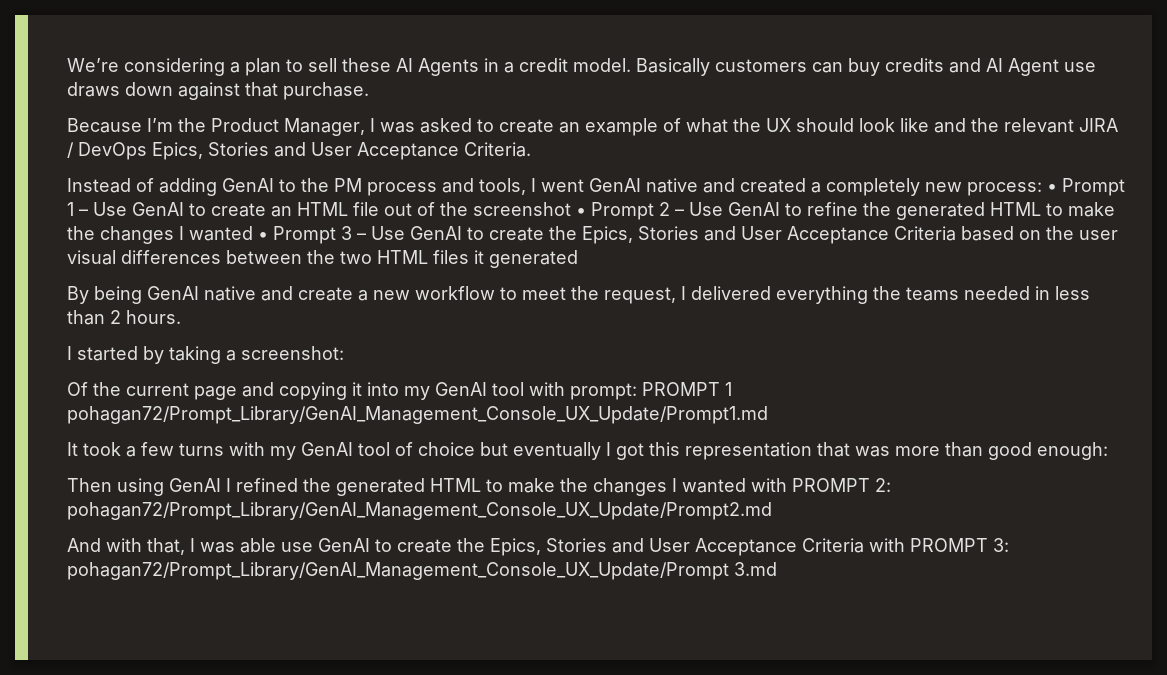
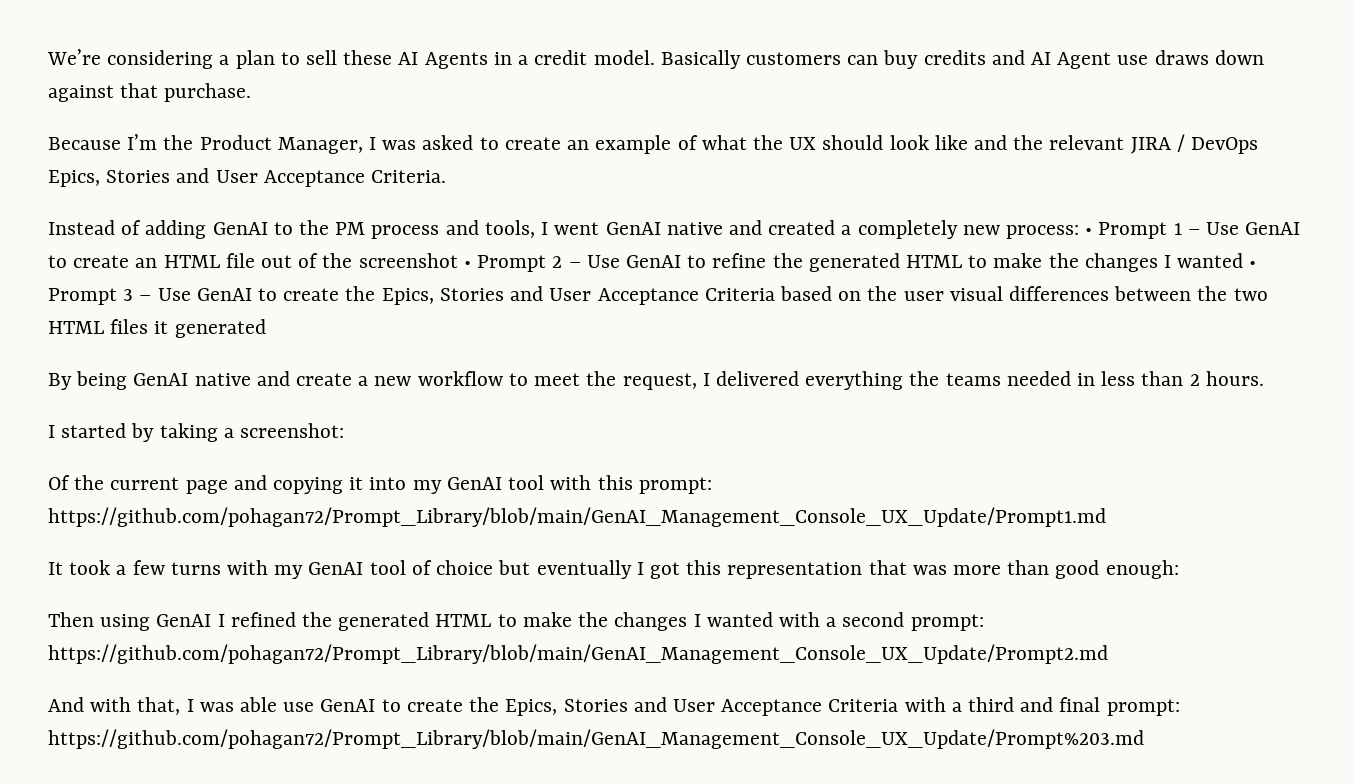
- Of the current page and copying it into my GenAI tool with prompt: PROMPT 1 pohagan72/Prompt_Library/GenAI_Management_Console_UX_Update/Prompt1.md
+ Of the current page and copying it into my GenAI tool with this prompt: https://github.com/pohagan72/Prompt_Library/blob/main/GenAI_Management_Console_UX_Update/Prompt1.md
- Then using GenAI I refined the generated HTML to make the changes I wanted with PROMPT 2: pohagan72/Prompt_Library/GenAI_Management_Console_UX_Update/Prompt2.md
+ Then using GenAI I refined the generated HTML to make the changes I wanted with a second prompt: https://github.com/pohagan72/Prompt_Library/blob/main/GenAI_Management_Console_UX_Update/Prompt2.md
- And with that, I was able use GenAI to create the Epics, Stories and User Acceptance Criteria with PROMPT 3: pohagan72/Prompt_Library/GenAI_Management_Console_UX_Update/Prompt 3.md
+ And with that, I was able use GenAI to create the Epics, Stories and User Acceptance Criteria with a third and final prompt: https://github.com/pohagan72/Prompt_Library/blob/main/GenAI_Management_Console_UX_Update/Prompt%203.md

